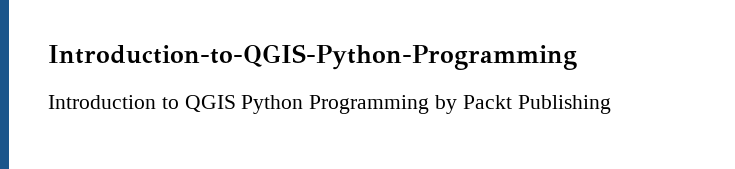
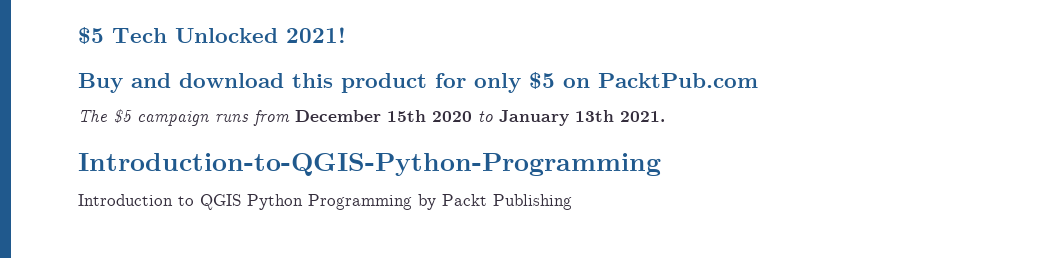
+ $5 Tech Unlocked 2021!
+ Buy and download this product for only $5 on PacktPub.com
+ The $5 campaign runs from December 15th 2020 to January 13th 2021.

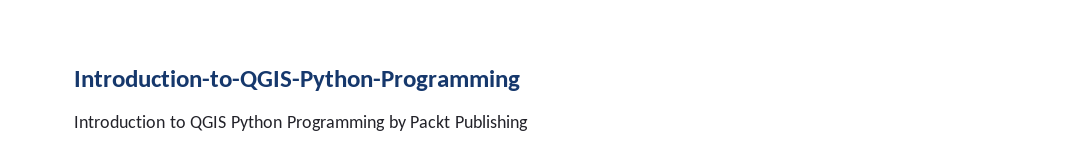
- $5 Tech Unlocked 2021!
- Buy and download this product for only $5 on PacktPub.com
- The $5 campaign runs from December 15th 2020 to January 13th 2021.

